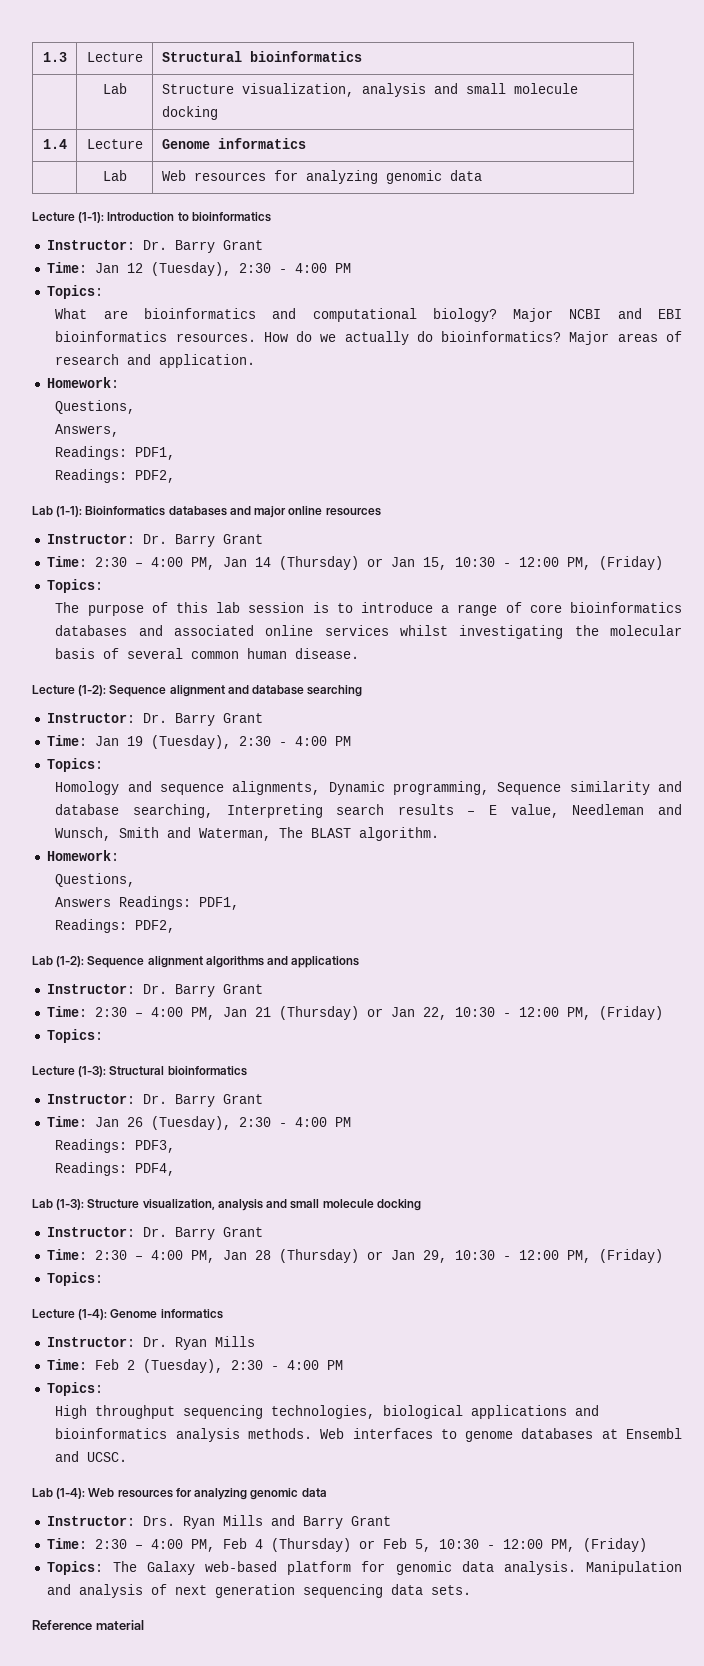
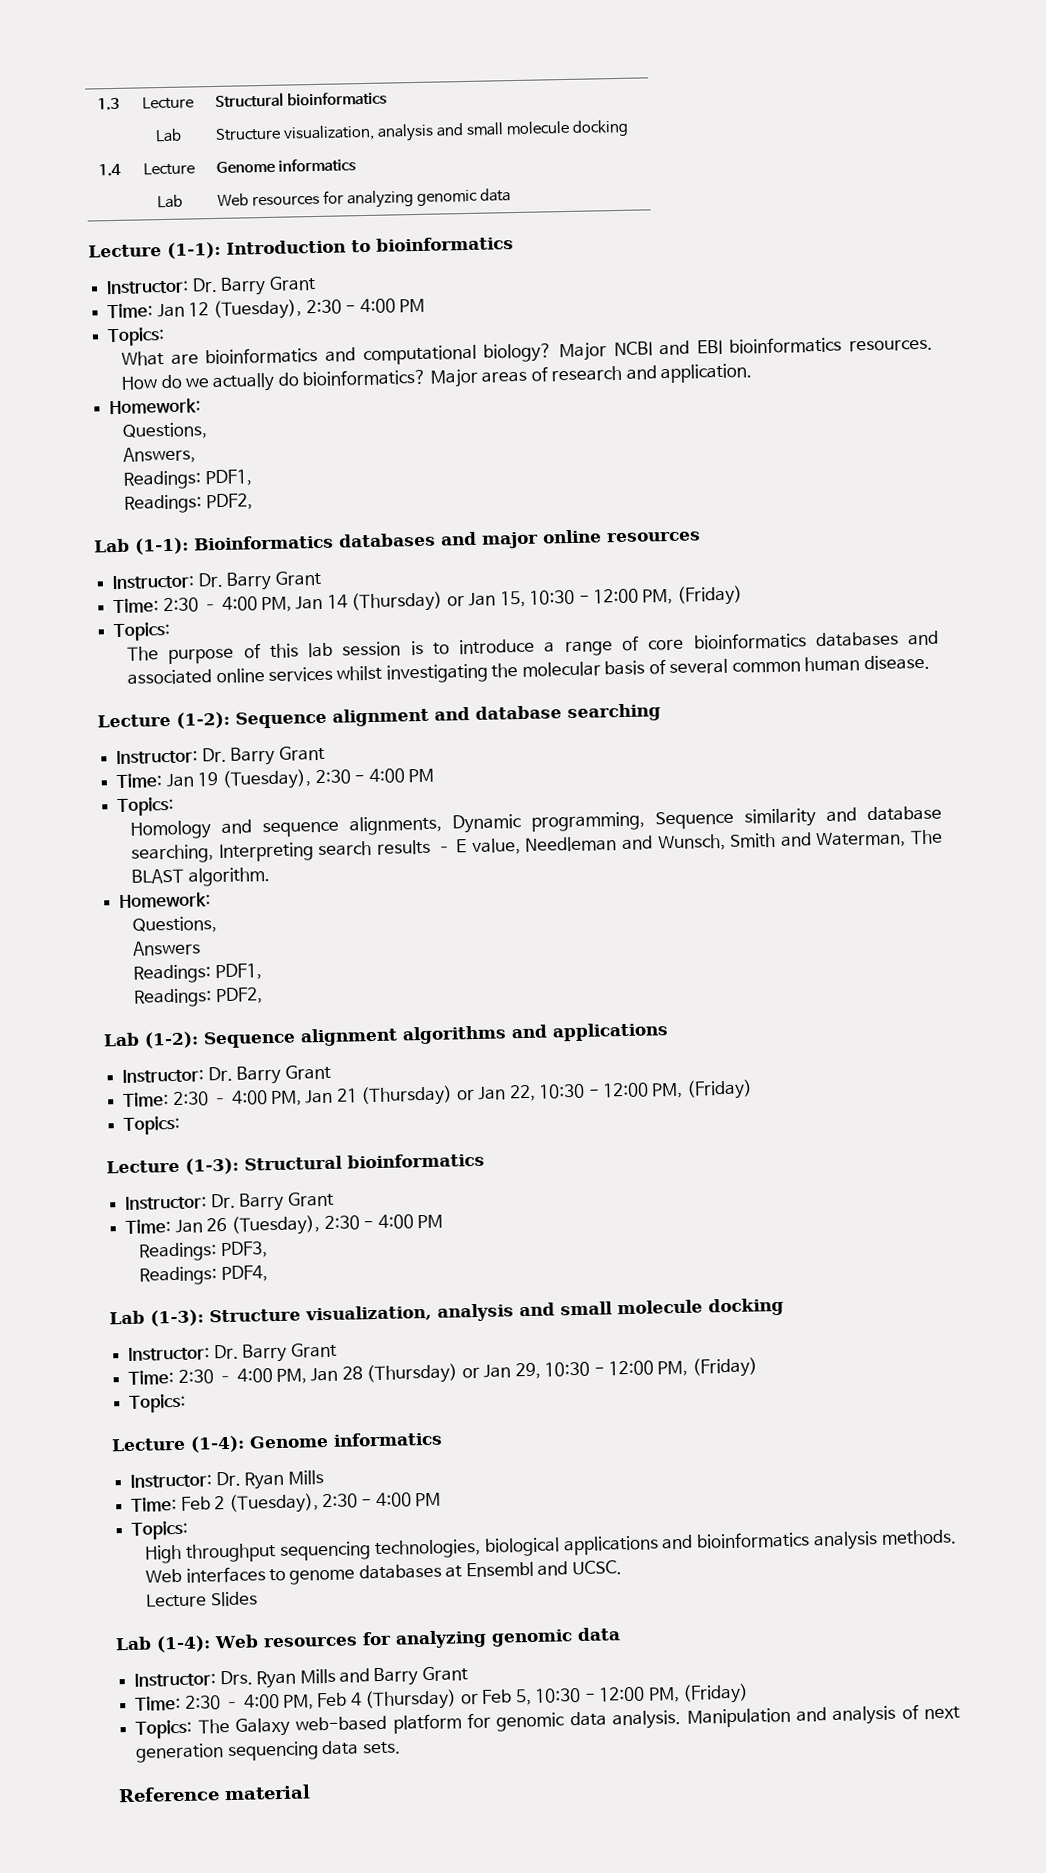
- Answers Readings: PDF1,
+ Answers
+ Readings: PDF1,
+ Lecture Slides

